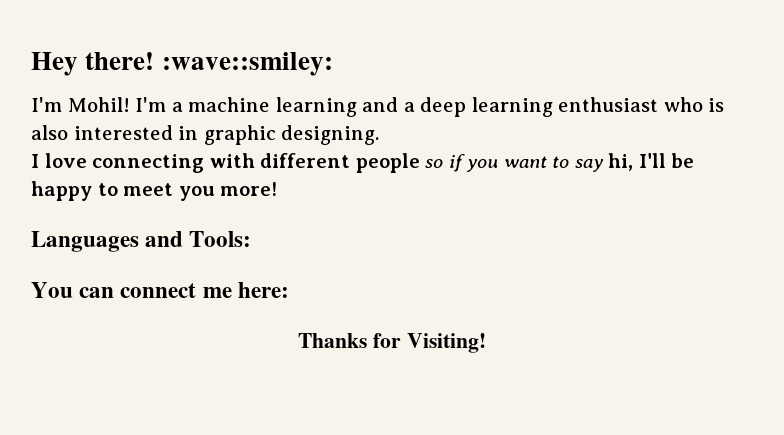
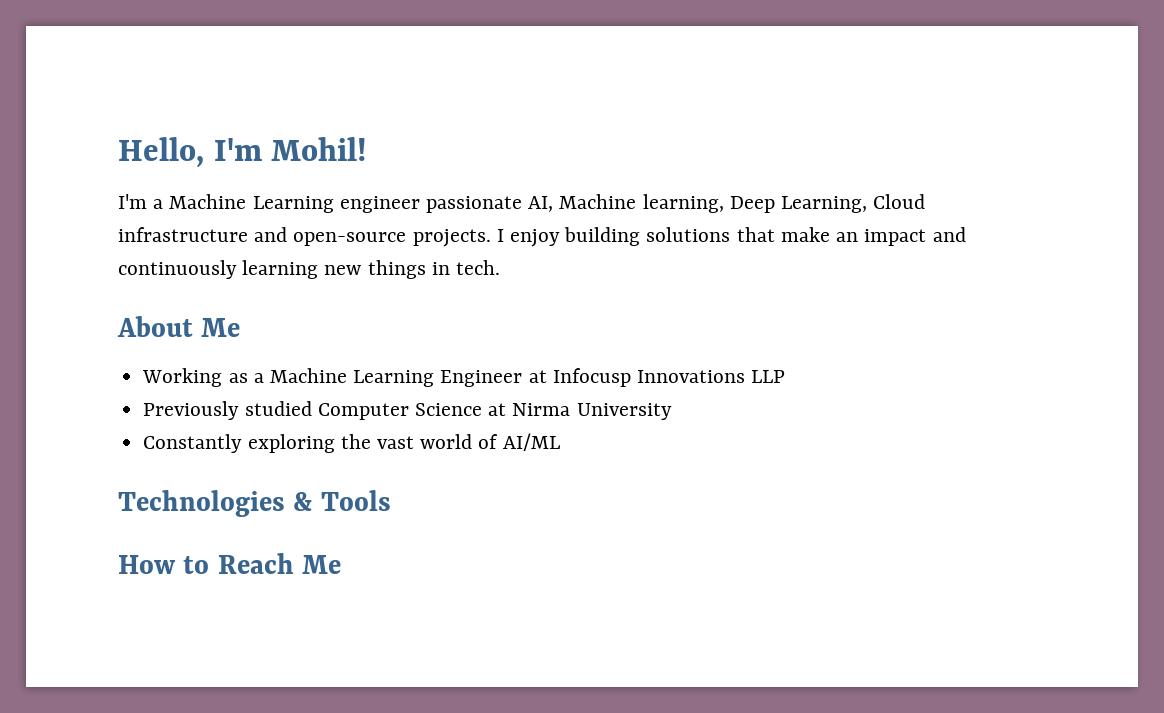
- Hey there! :wave::smiley:
- I'm Mohil! I'm a machine learning and a deep learning enthusiast who is also interested in graphic designing.
- I love connecting with different people so if you want to say hi, I'll be happy to meet you more!
- Languages and Tools:
- You can connect me here:
- Thanks for Visiting!
+ Hello, I'm Mohil!
+ I'm a Machine Learning engineer passionate AI, Machine learning, Deep Learning, Cloud infrastructure and open-source projects. I enjoy building solutions that make an impact and continuously learning new things in tech.
+ About Me
+ Working as a Machine Learning Engineer at Infocusp Innovations LLP
+ Previously studied Computer Science at Nirma University
+ Constantly exploring the vast world of AI/ML
+ Technologies & Tools
+ How to Reach Me

